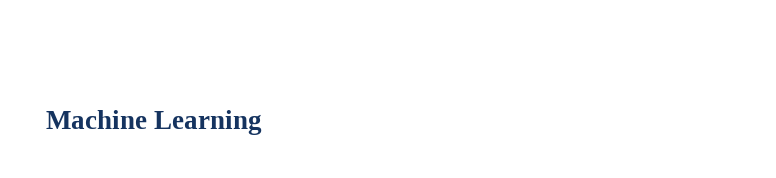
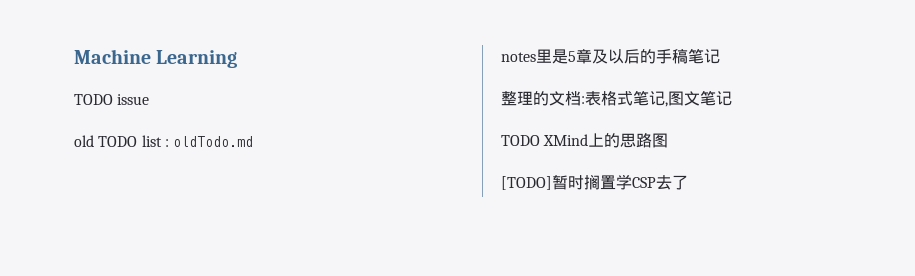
+ TODO issue
+ old TODO list : oldTodo.md
+ notes里是5章及以后的手稿笔记
+ 整理的文档:表格式笔记,图文笔记
+ TODO XMind上的思路图
+ [TODO]暂时搁置学CSP去了

